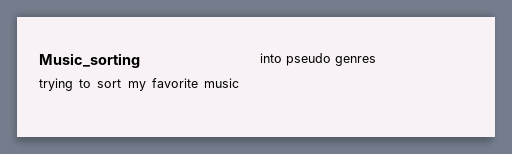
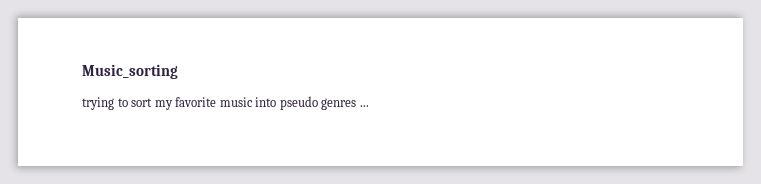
- trying to sort my favorite music into pseudo genres
+ trying to sort my favorite music into pseudo genres ...

